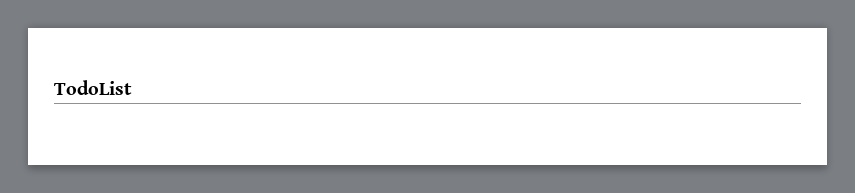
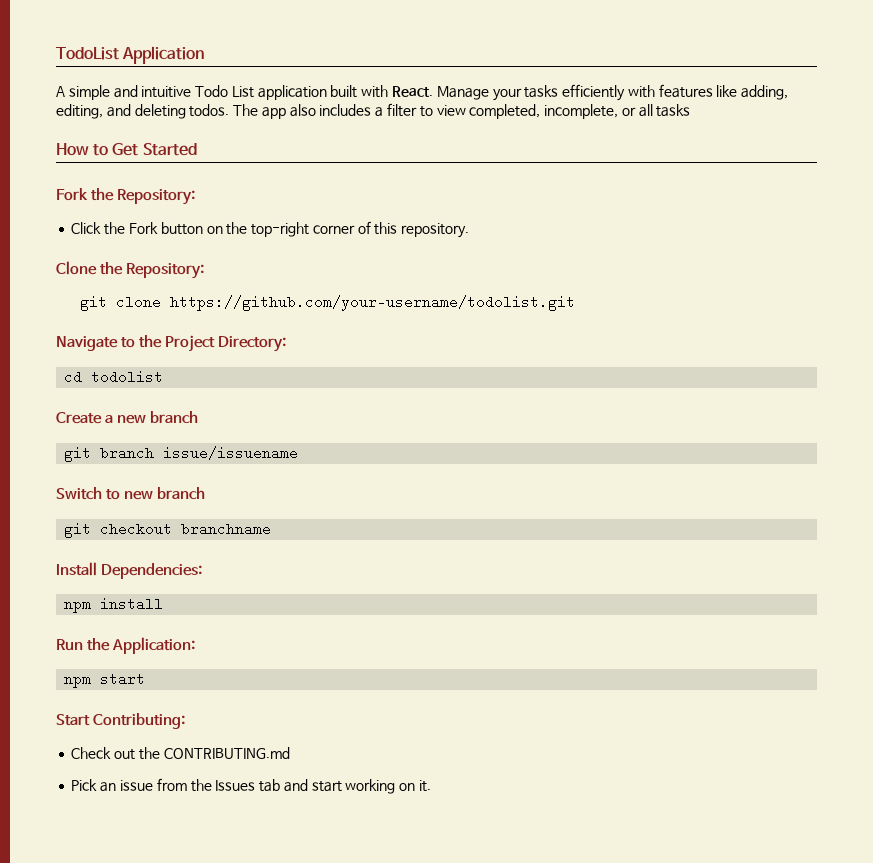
- TodoList
+ TodoList Application
+ A simple and intuitive Todo List application built with React. Manage your tasks efficiently with features like adding, editing, and deleting todos. The app also includes a filter to view completed, incomplete, or all tasks
+ How to Get Started
+ Fork the Repository:
+ Click the Fork button on the top-right corner of this repository.
+ Clone the Repository:
+ git clone https://github.com/your-username/todolist.git
+ Navigate to the Project Directory:
+ cd todolist
+ Create a new branch
+ git branch issue/issuename
+ Switch to new branch
+ git checkout branchname
+ Install Dependencies:
+ npm install
+ Run the Application:
+ npm start
+ Start Contributing:
+ Check out the CONTRIBUTING.md
+ Pick an issue from the Issues tab and start working on it.

